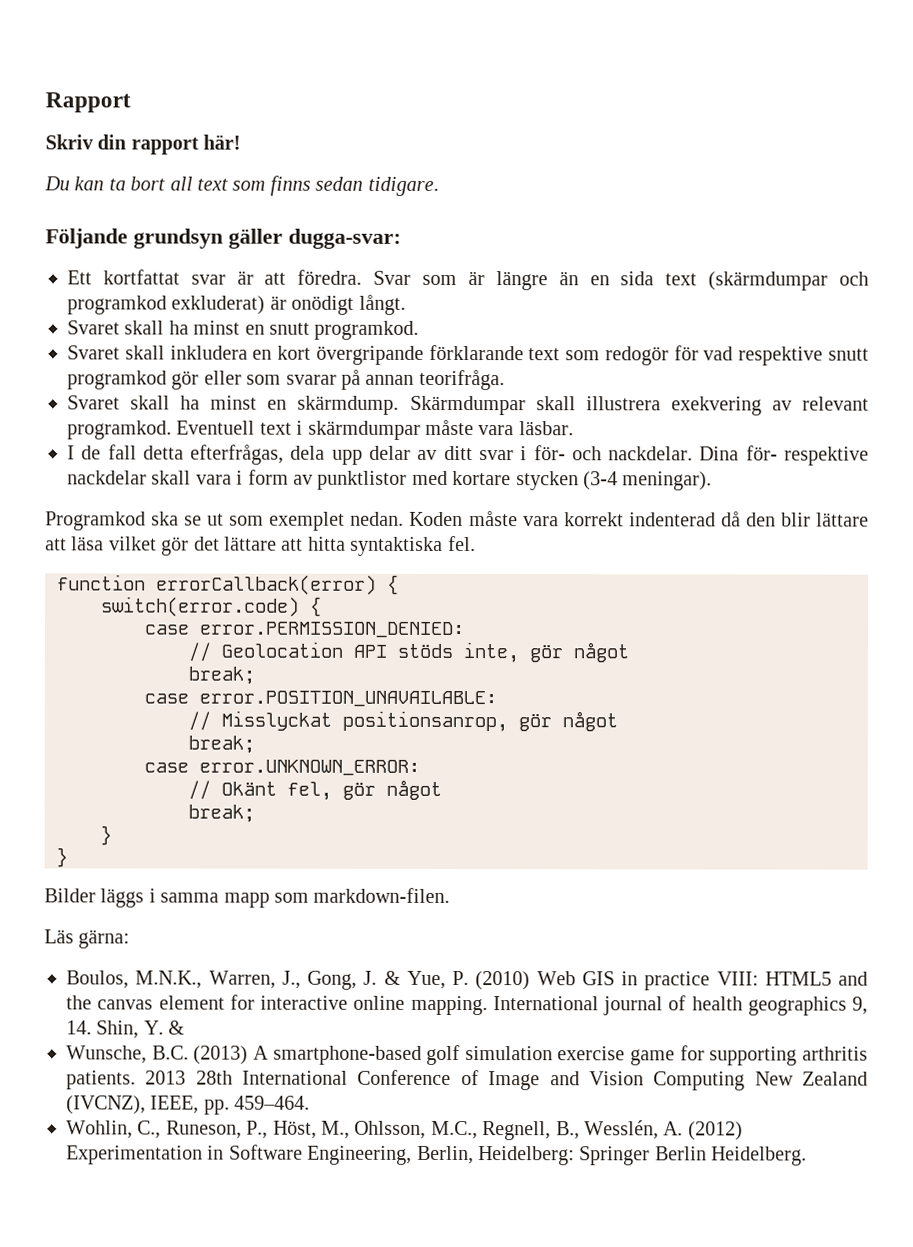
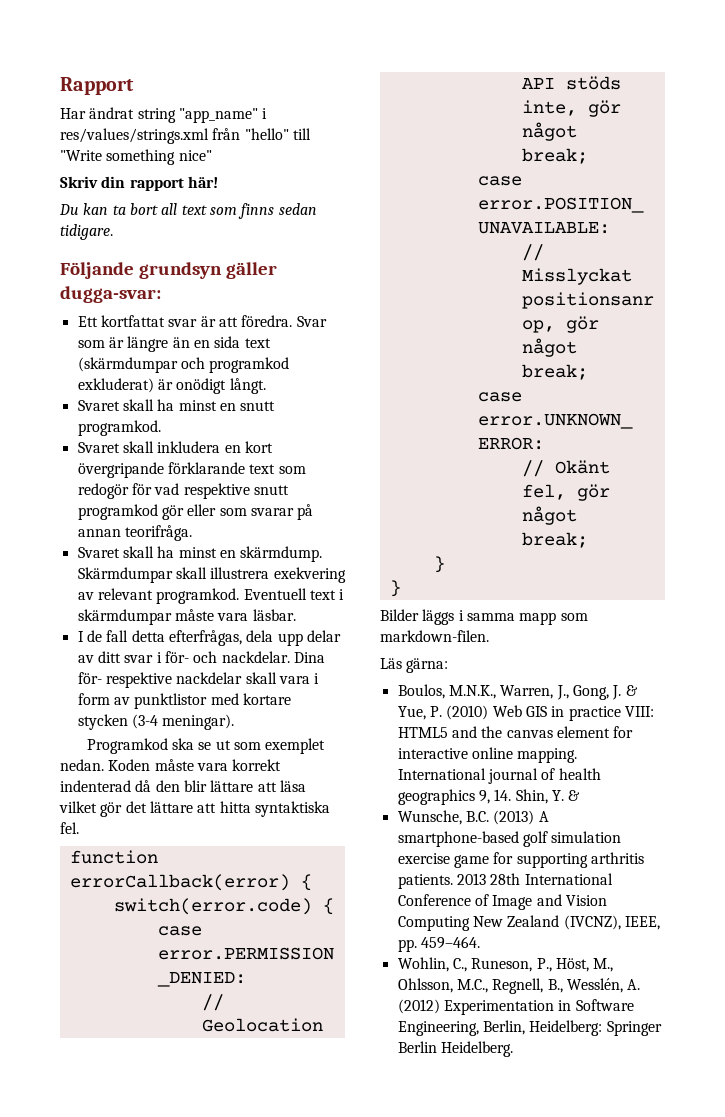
+ Har ändrat string "app_name" i res/values/strings.xml från "hello" till "Write something nice"

